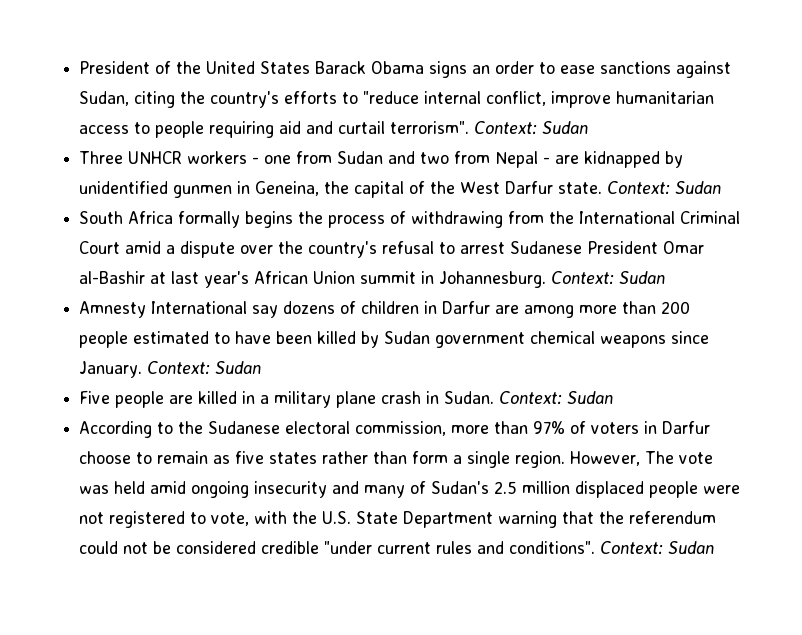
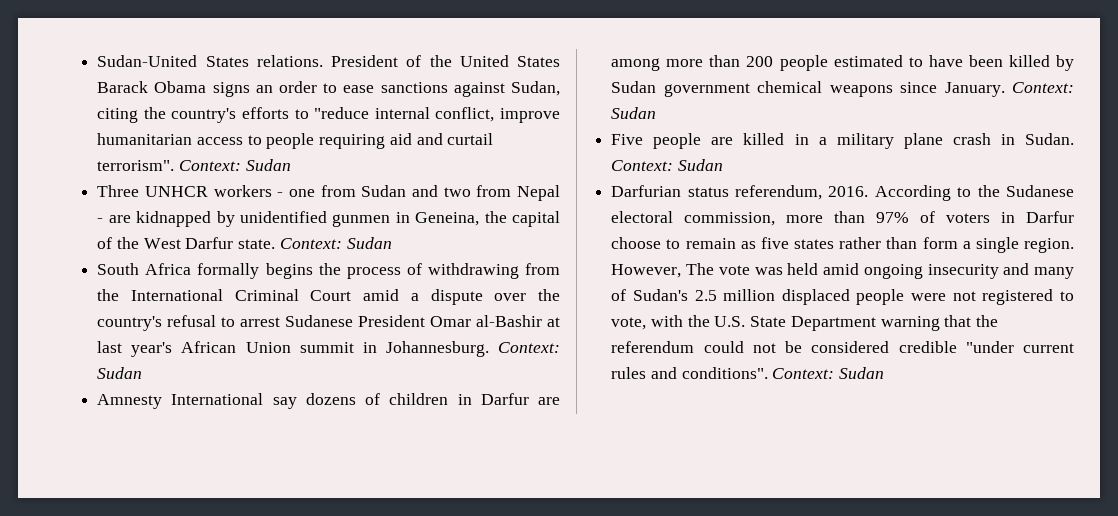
+ Sudan-United States relations.
+ Darfurian status referendum, 2016.

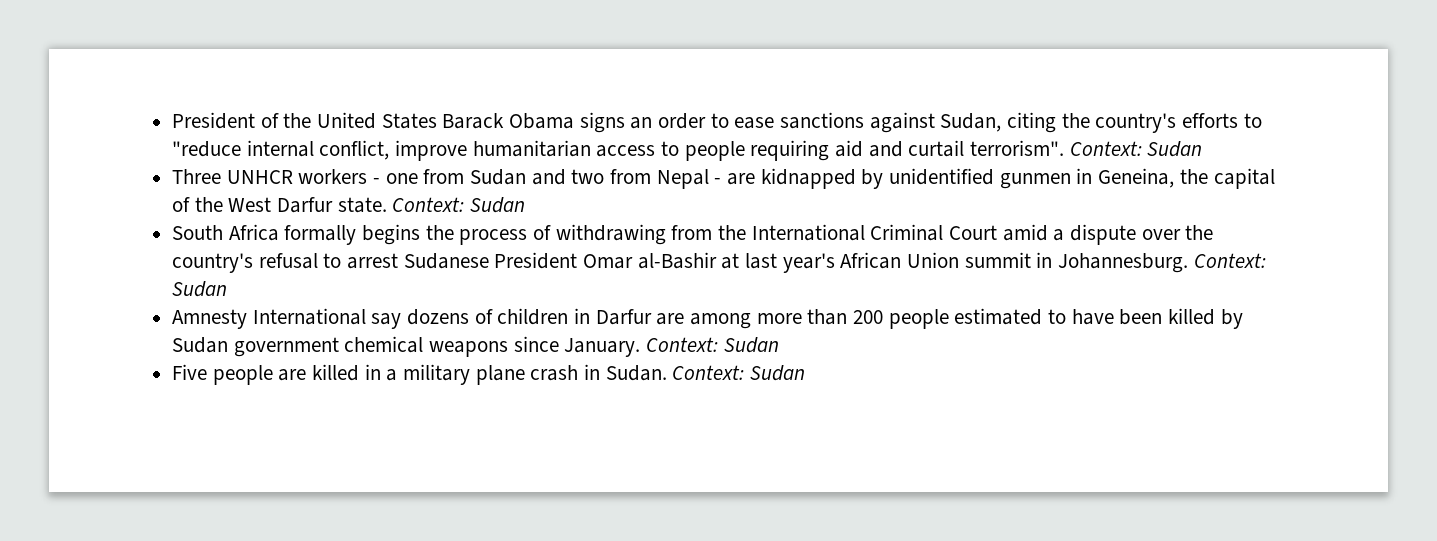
- Sudan-United States relations.
- Darfurian status referendum, 2016. According to the Sudanese electoral commission, more than 97% of voters in Darfur choose to remain as five states rather than form a single region. However, The vote was held amid ongoing insecurity and many of Sudan's 2.5 million displaced people were not registered to vote, with the U.S. State Department warning that the referendum could not be considered credible "under current rules and conditions". Context: Sudan

